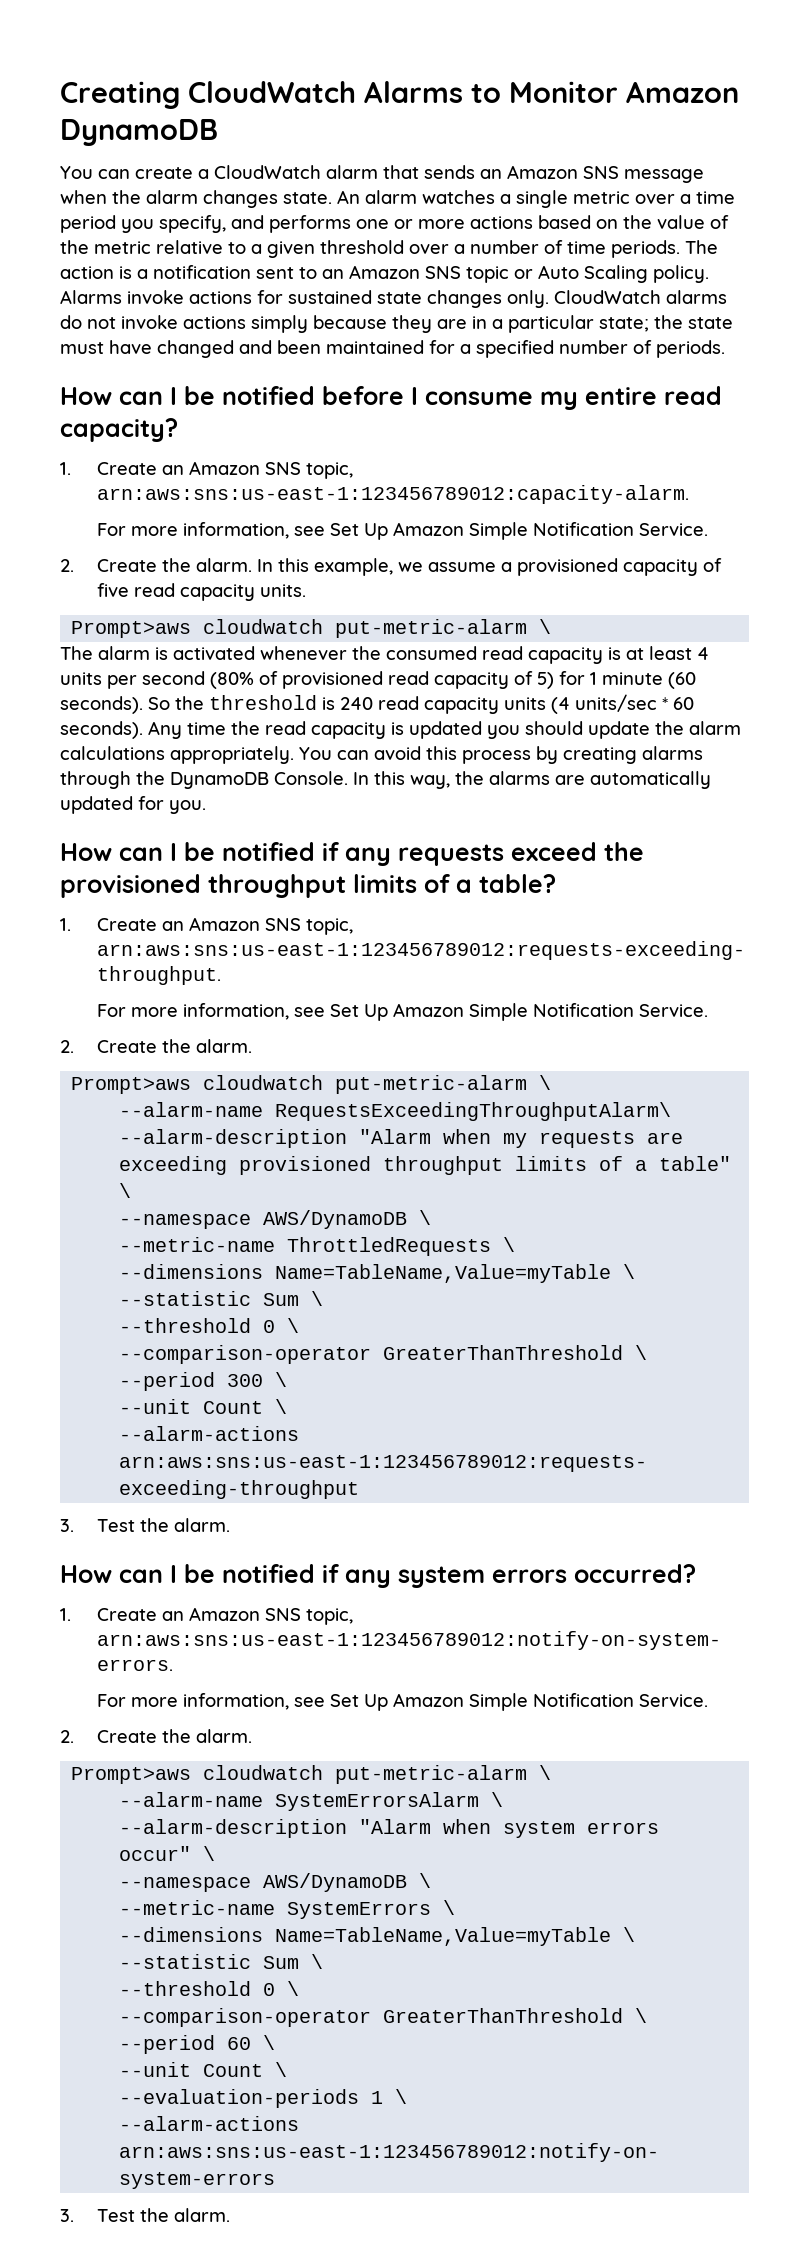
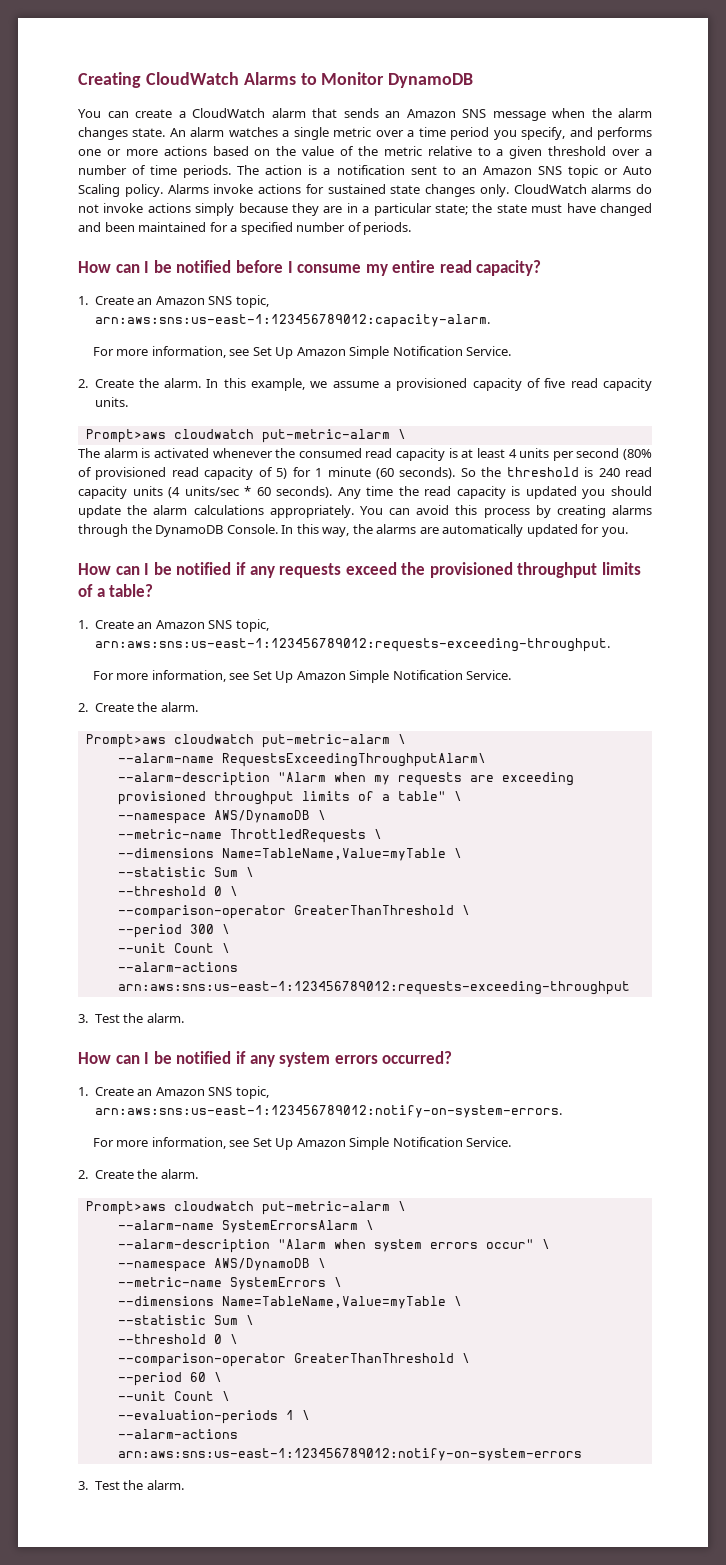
- Creating CloudWatch Alarms to Monitor Amazon DynamoDB
+ Creating CloudWatch Alarms to Monitor DynamoDB

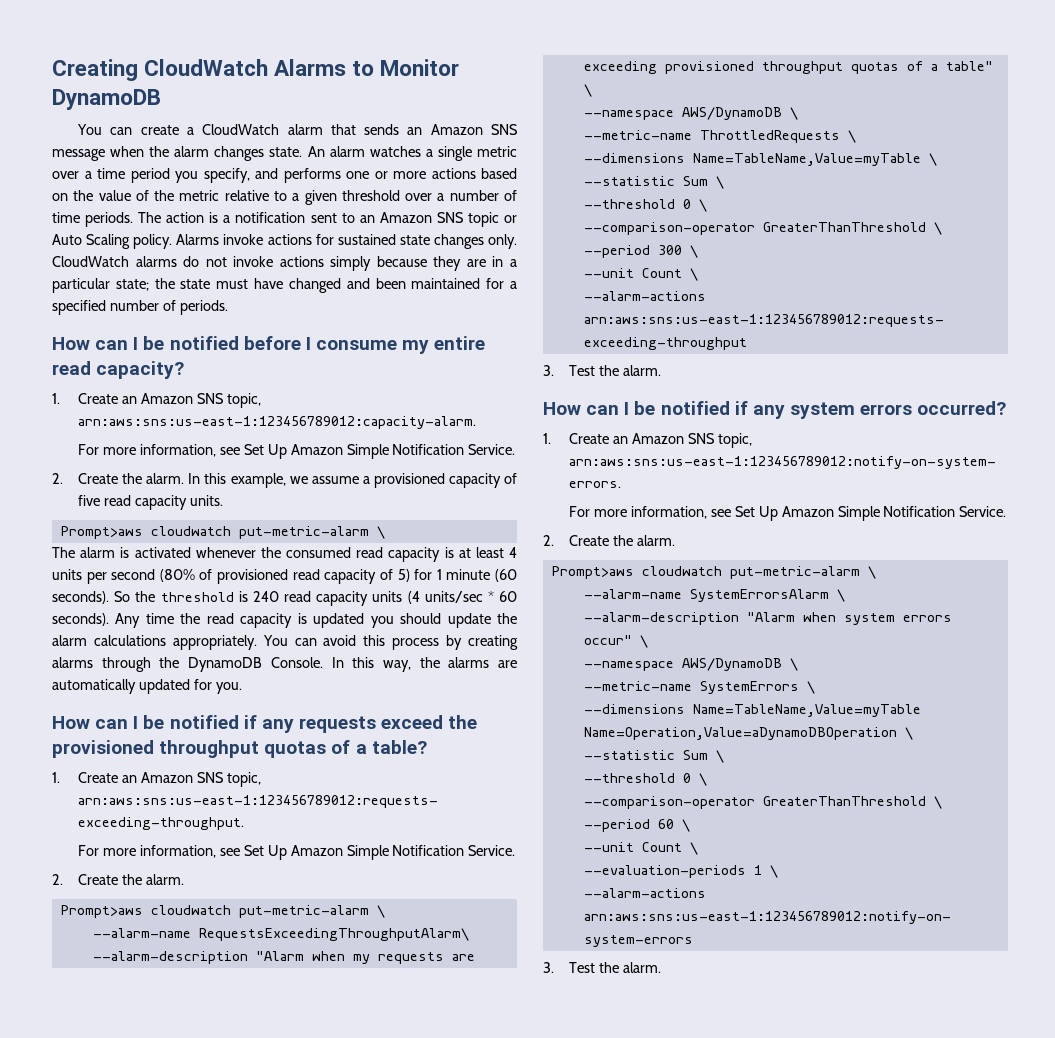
- How can I be notified if any requests exceed the provisioned throughput limits of a table?
+ How can I be notified if any requests exceed the provisioned throughput quotas of a table?
- --alarm-description "Alarm when my requests are exceeding provisioned throughput limits of a table" \
+ --alarm-description "Alarm when my requests are exceeding provisioned throughput quotas of a table" \
  --metric-name SystemErrors \
- --dimensions Name=TableName,Value=myTable \
+ --dimensions Name=TableName,Value=myTable Name=Operation,Value=aDynamoDBOperation \

